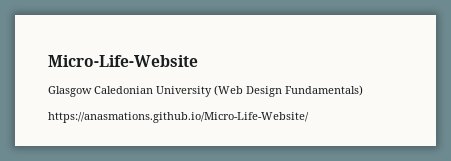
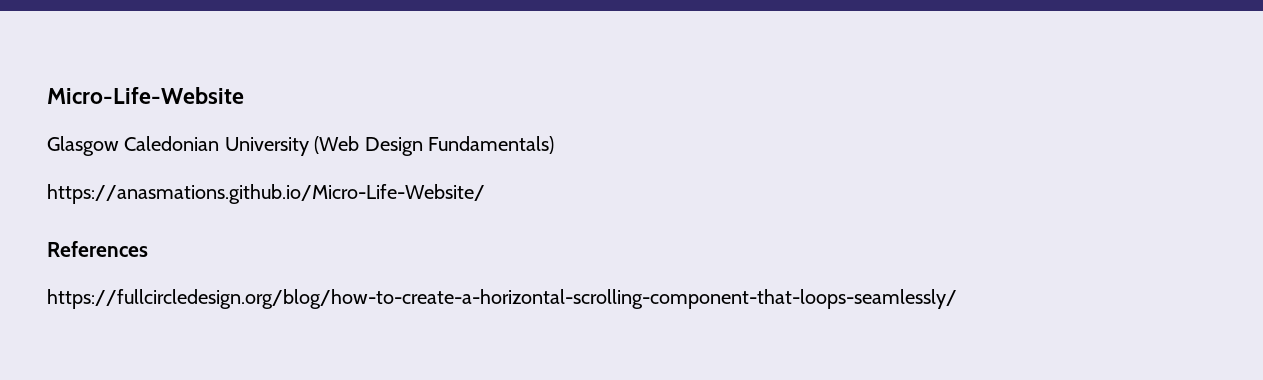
+ References
+ https://fullcircledesign.org/blog/how-to-create-a-horizontal-scrolling-component-that-loops-seamlessly/

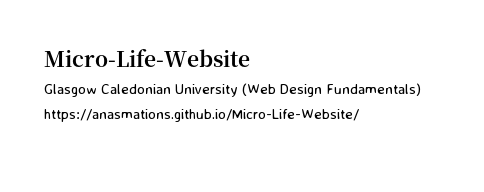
- References
- https://fullcircledesign.org/blog/how-to-create-a-horizontal-scrolling-component-that-loops-seamlessly/

